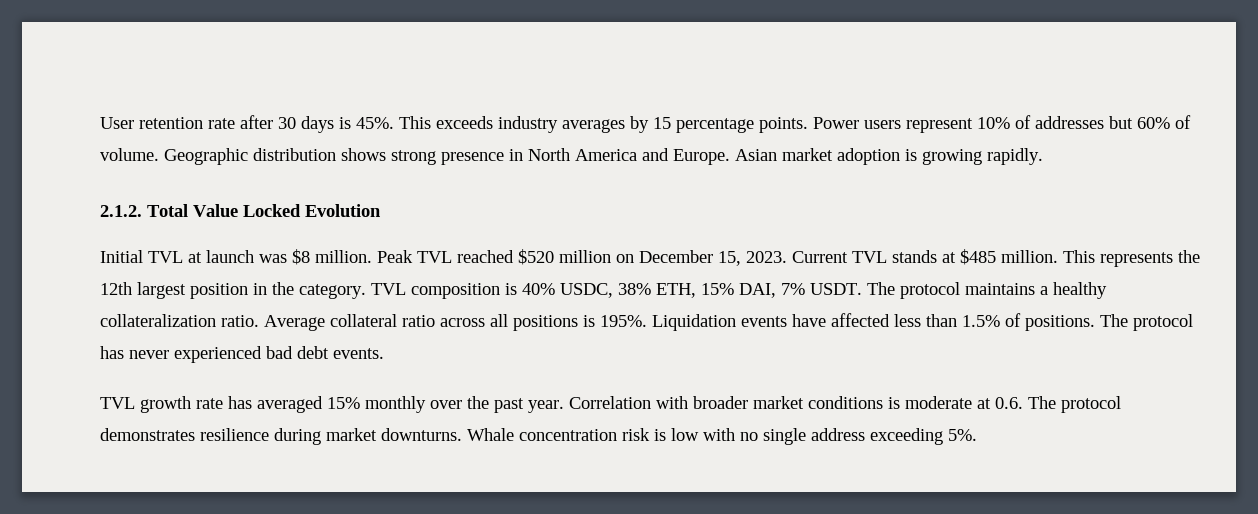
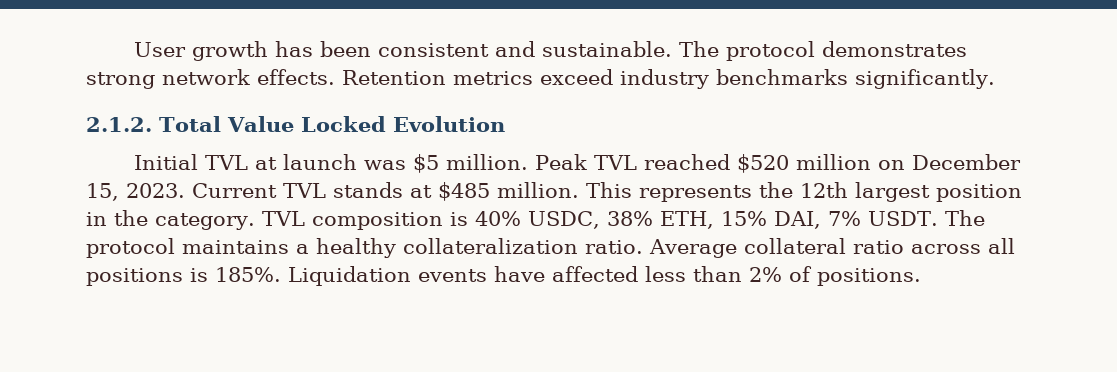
- User retention rate after 30 days is 45%. This exceeds industry averages by 15 percentage points. Power users represent 10% of addresses but 60% of volume. Geographic distribution shows strong presence in North America and Europe. Asian market adoption is growing rapidly.
+ User growth has been consistent and sustainable. The protocol demonstrates strong network effects. Retention metrics exceed industry benchmarks significantly.
- Initial TVL at launch was $8 million.
+ Initial TVL at launch was $5 million.
- Average collateral ratio across all positions is 195%.
+ Average collateral ratio across all positions is 185%.
- Liquidation events have affected less than 1.5% of positions. The protocol has never experienced bad debt events.
- TVL growth rate has averaged 15% monthly over the past year. Correlation with broader market conditions is moderate at 0.6. The protocol demonstrates resilience during market downturns. Whale concentration risk is low with no single address exceeding 5%.
+ Liquidation events have affected less than 2% of positions.

